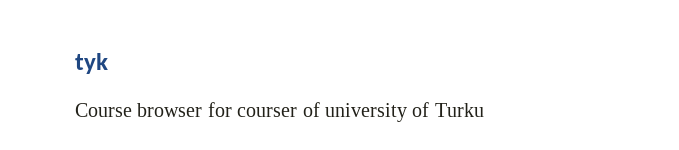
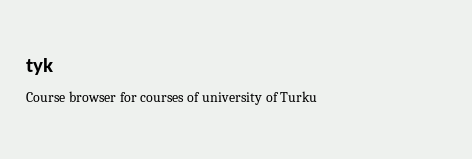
- Course browser for courser of university of Turku
+ Course browser for courses of university of Turku

